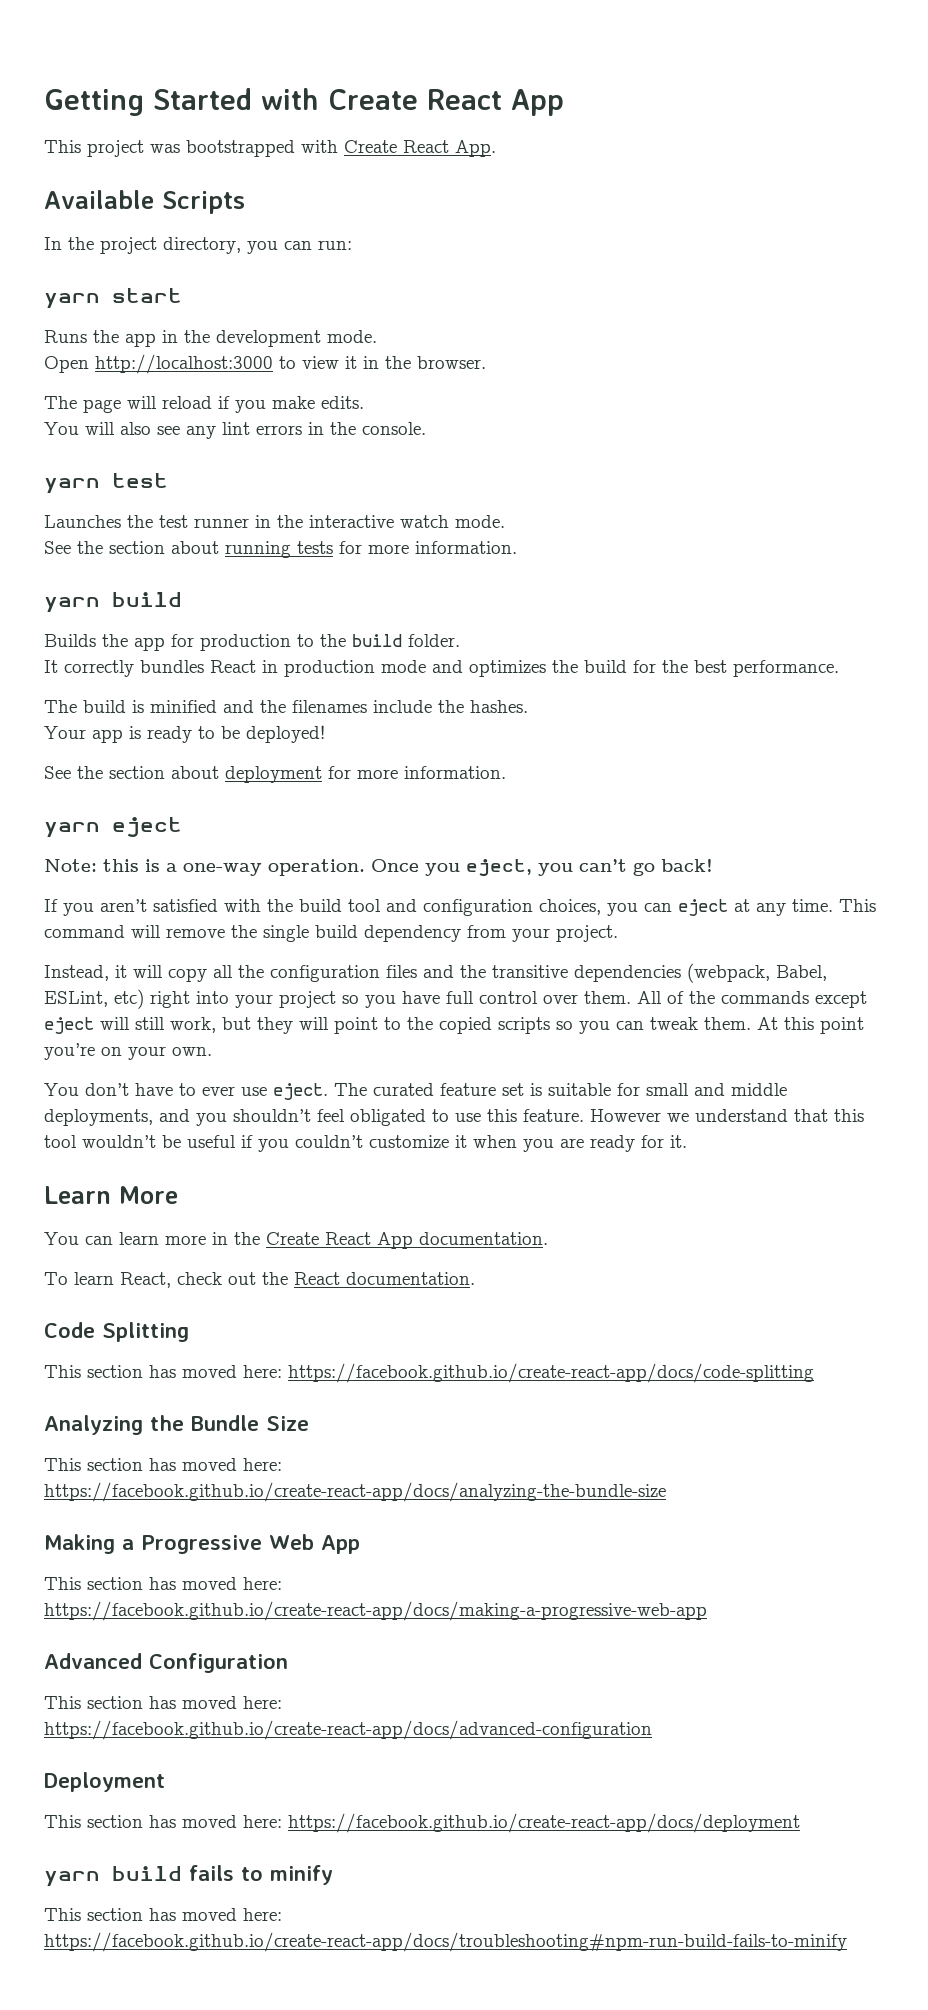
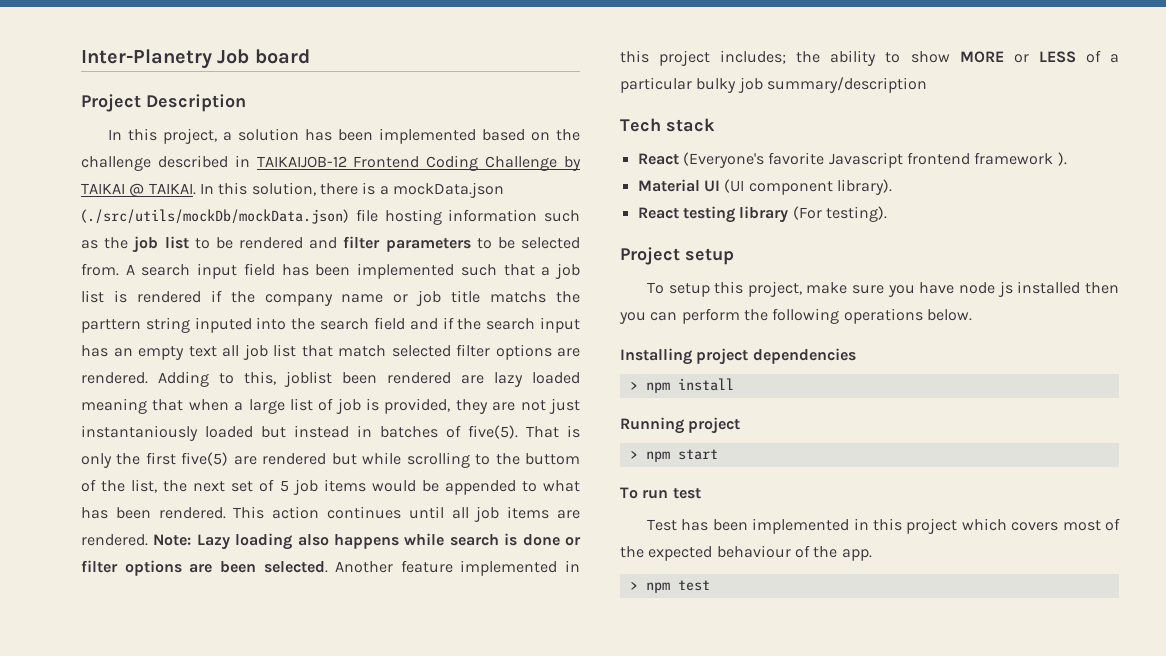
- Getting Started with Create React App
- This project was bootstrapped with Create React App.
- Available Scripts
- In the project directory, you can run:
- yarn start
- Runs the app in the development mode.
- Open http://localhost:3000 to view it in the browser.
- The page will reload if you make edits.
- You will also see any lint errors in the console.
- yarn test
- Launches the test runner in the interactive watch mode.
- See the section about running tests for more information.
- yarn build
- Builds the app for production to the build folder.
- It correctly bundles React in production mode and optimizes the build for the best performance.
- The build is minified and the filenames include the hashes.
- Your app is ready to be deployed!
- See the section about deployment for more information.
- yarn eject
- Note: this is a one-way operation. Once you eject, you can’t go back!
- If you aren’t satisfied with the build tool and configuration choices, you can eject at any time. This command will remove the single build dependency from your project.
- Instead, it will copy all the configuration files and the transitive dependencies (webpack, Babel, ESLint, etc) right into your project so you have full control over them. All of the commands except eject will still work, but they will point to the copied scripts so you can tweak them. At this point you’re on your own.
- You don’t have to ever use eject. The curated feature set is suitable for small and middle deployments, and you shouldn’t feel obligated to use this feature. However we understand that this tool wouldn’t be useful if you couldn’t customize it when you are ready for it.
- Learn More
- You can learn more in the Create React App documentation.
- To learn React, check out the React documentation.
- Code Splitting
- This section has moved here: https://facebook.github.io/create-react-app/docs/code-splitting
- Analyzing the Bundle Size
- This section has moved here: https://facebook.github.io/create-react-app/docs/analyzing-the-bundle-size
- Making a Progressive Web App
- This section has moved here: https://facebook.github.io/create-react-app/docs/making-a-progressive-web-app
- Advanced Configuration
- This section has moved here: https://facebook.github.io/create-react-app/docs/advanced-configuration
- Deployment
- This section has moved here: https://facebook.github.io/create-react-app/docs/deployment
- yarn build fails to minify
- This section has moved here: https://facebook.github.io/create-react-app/docs/troubleshooting#npm-run-build-fails-to-minify
+ Inter-Planetry Job board
+ Project Description
+ In this project, a solution has been implemented based on the challenge described in TAIKAIJOB-12 Frontend Coding Challenge by TAIKAI @ TAIKAI. In this solution, there is a mockData.json (./src/utils/mockDb/mockData.json) file hosting information such as the job list to be rendered and filter parameters to be selected from. A search input field has been implemented such that a job list is rendered if the company name or job title matchs the parttern string inputed into the search field and if the search input has an empty text all job list that match selected filter options are rendered. Adding to this, joblist been rendered are lazy loaded meaning that when a large list of job is provided, they are not just instantaniously loaded but instead in batches of five(5). That is only the first five(5) are rendered but while scrolling to the buttom of the list, the next set of 5 job items would be appended to what has been rendered. This action continues until all job items are rendered. Note: Lazy loading also happens while search is done or filter options are been selected. Another feature implemented in this project includes; the ability to show MORE or LESS of a particular bulky job summary/description
+ Tech stack
+ React (Everyone's favorite Javascript frontend framework ).
+ Material UI (UI component library).
+ React testing library (For testing).
+ Project setup
+ To setup this project, make sure you have node js installed then you can perform the following operations below.
+ Installing project dependencies
+ > npm install
+ Running project
+ > npm start
+ To run test
+ Test has been implemented in this project which covers most of the expected behaviour of the app.
+ > npm test

